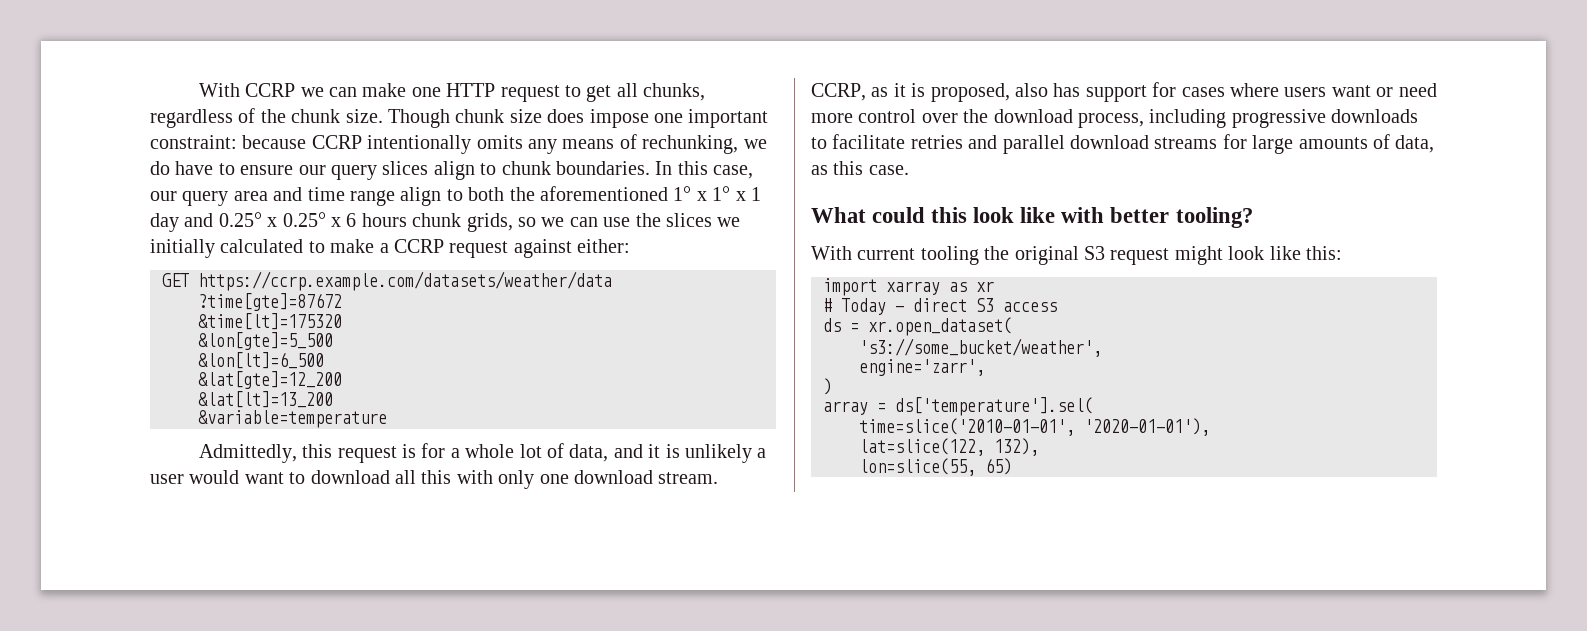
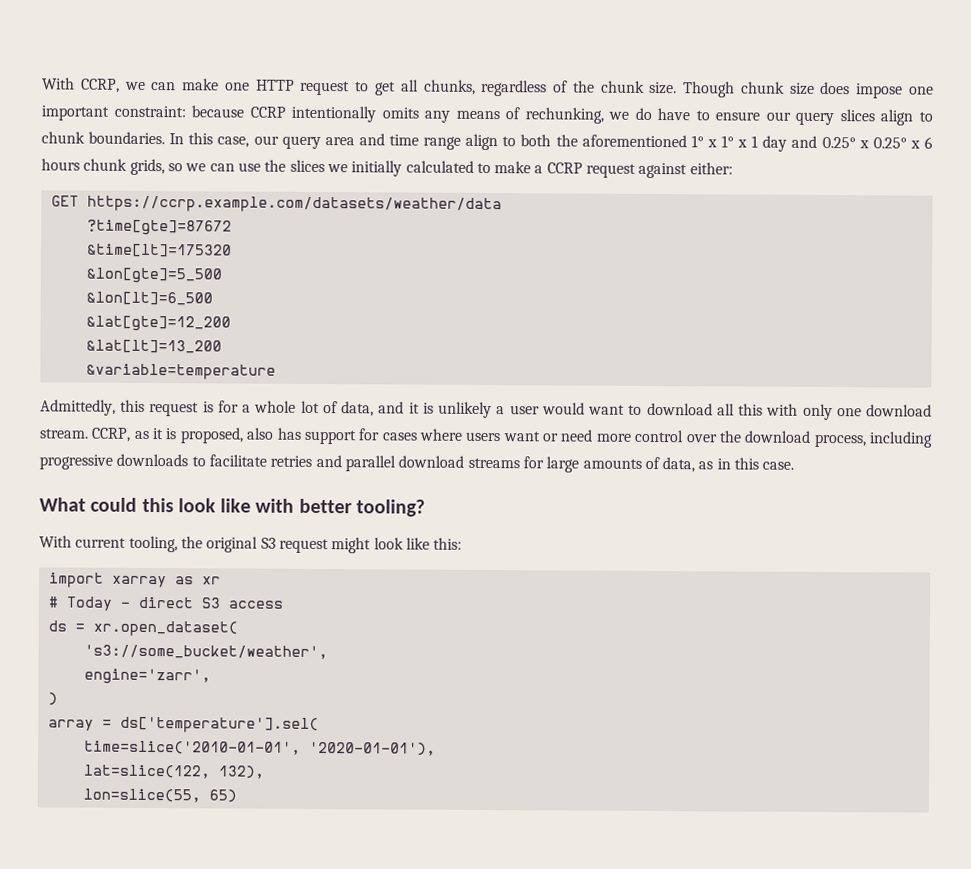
- With CCRP we can make one HTTP request to get all chunks, regardless of the chunk size.
+ With CCRP, we can make one HTTP request to get all chunks, regardless of the chunk size.
- CCRP, as it is proposed, also has support for cases where users want or need more control over the download process, including progressive downloads to facilitate retries and parallel download streams for large amounts of data, as this case.
+ CCRP, as it is proposed, also has support for cases where users want or need more control over the download process, including progressive downloads to facilitate retries and parallel download streams for large amounts of data, as in this case.
- With current tooling the original S3 request might look like this:
+ With current tooling, the original S3 request might look like this:

